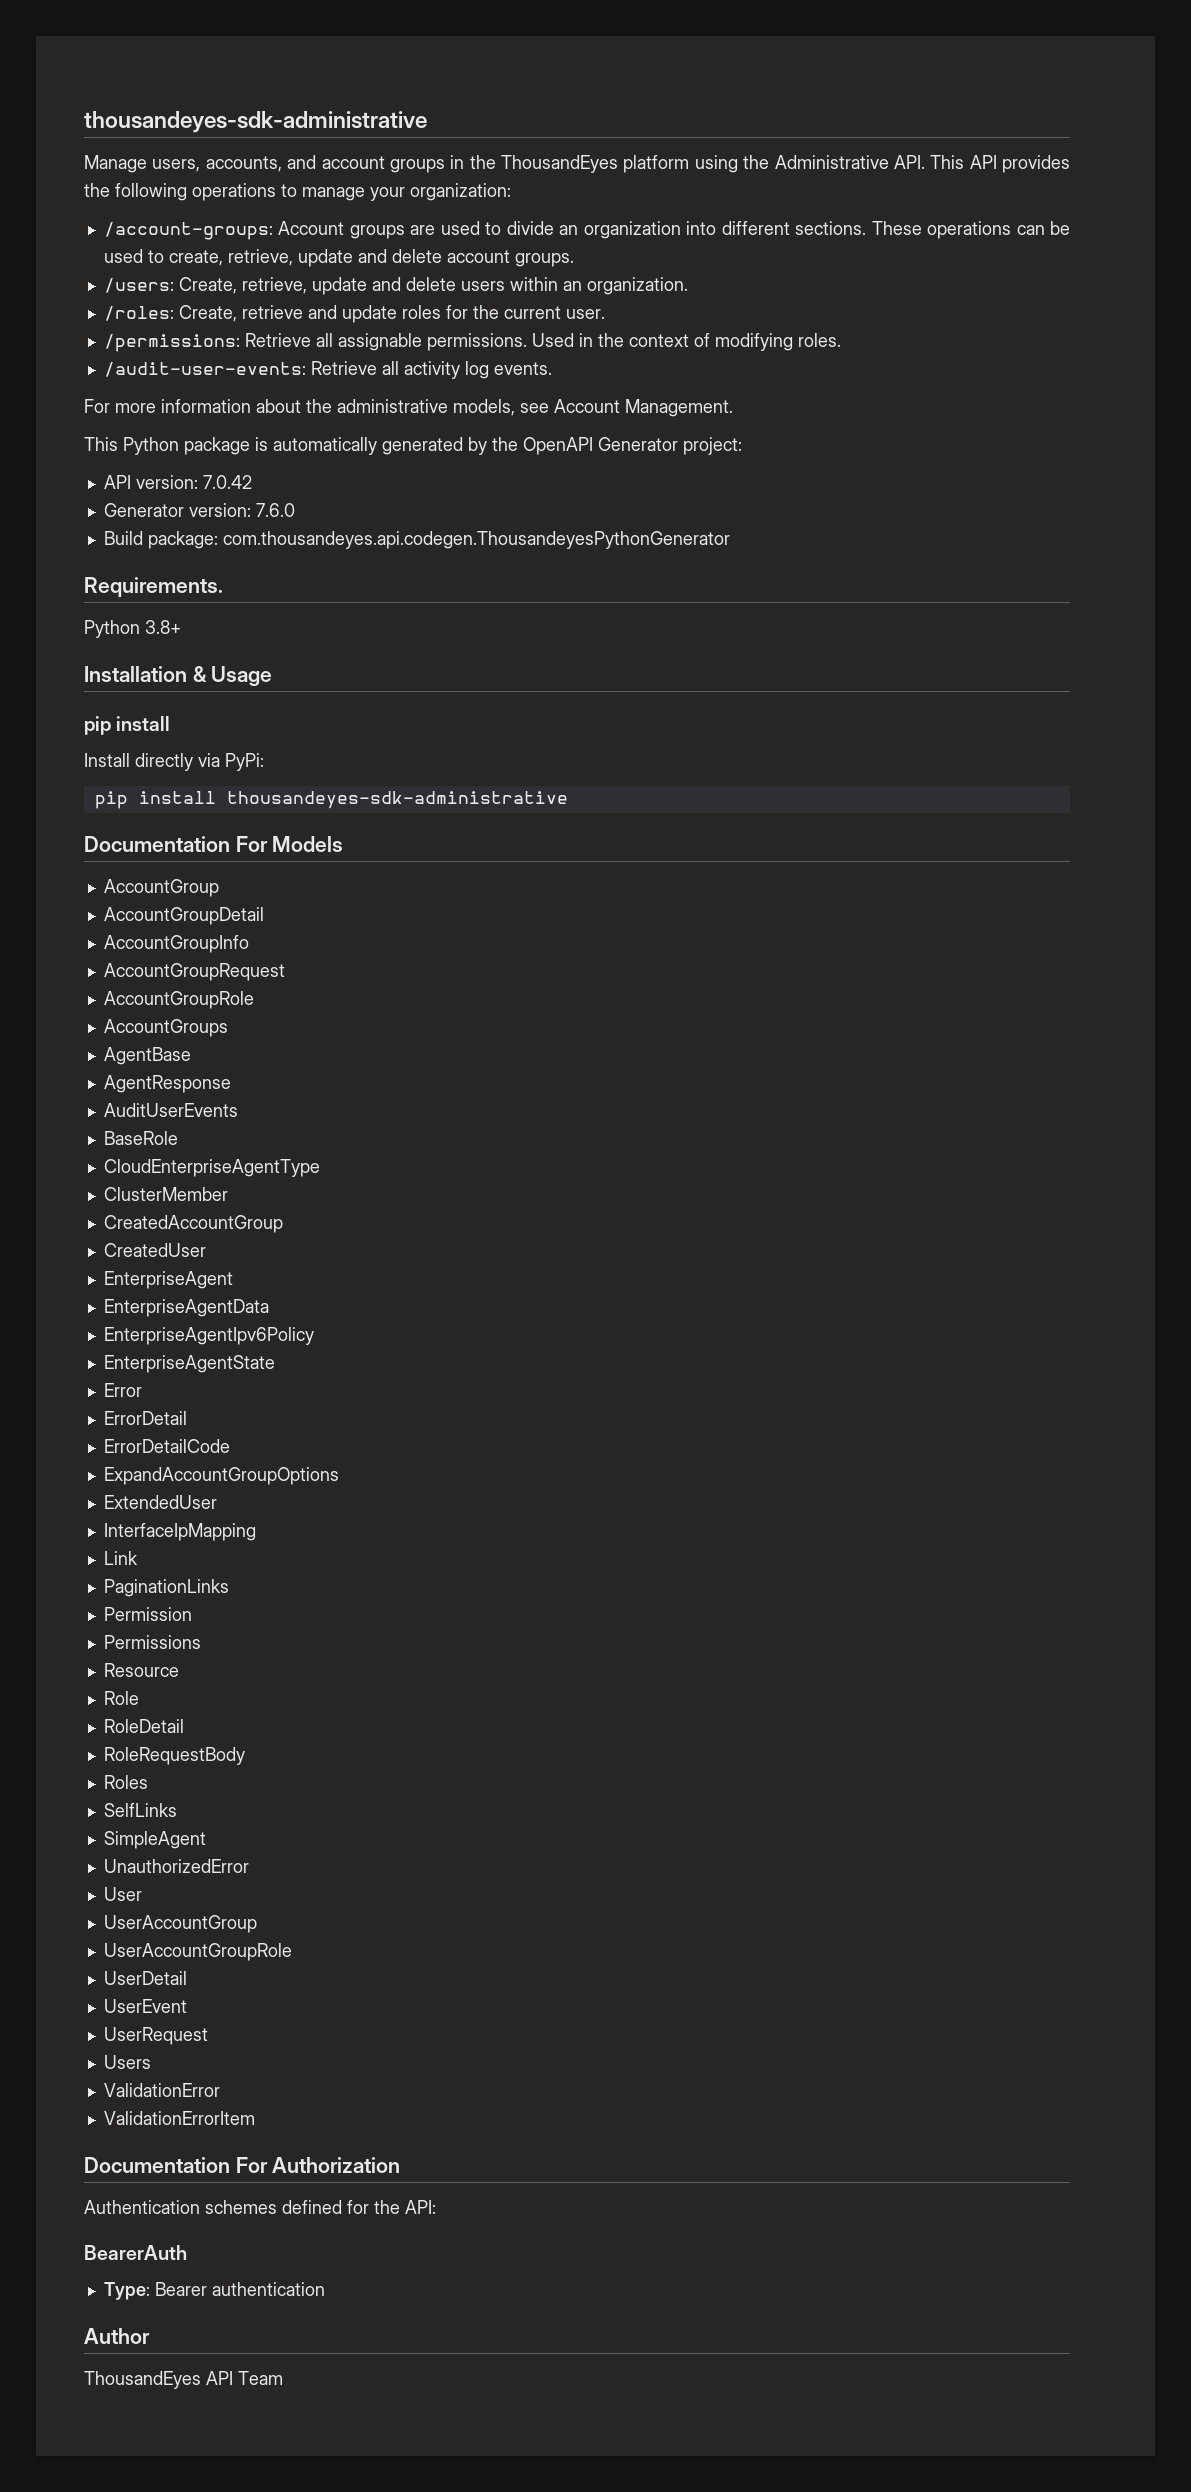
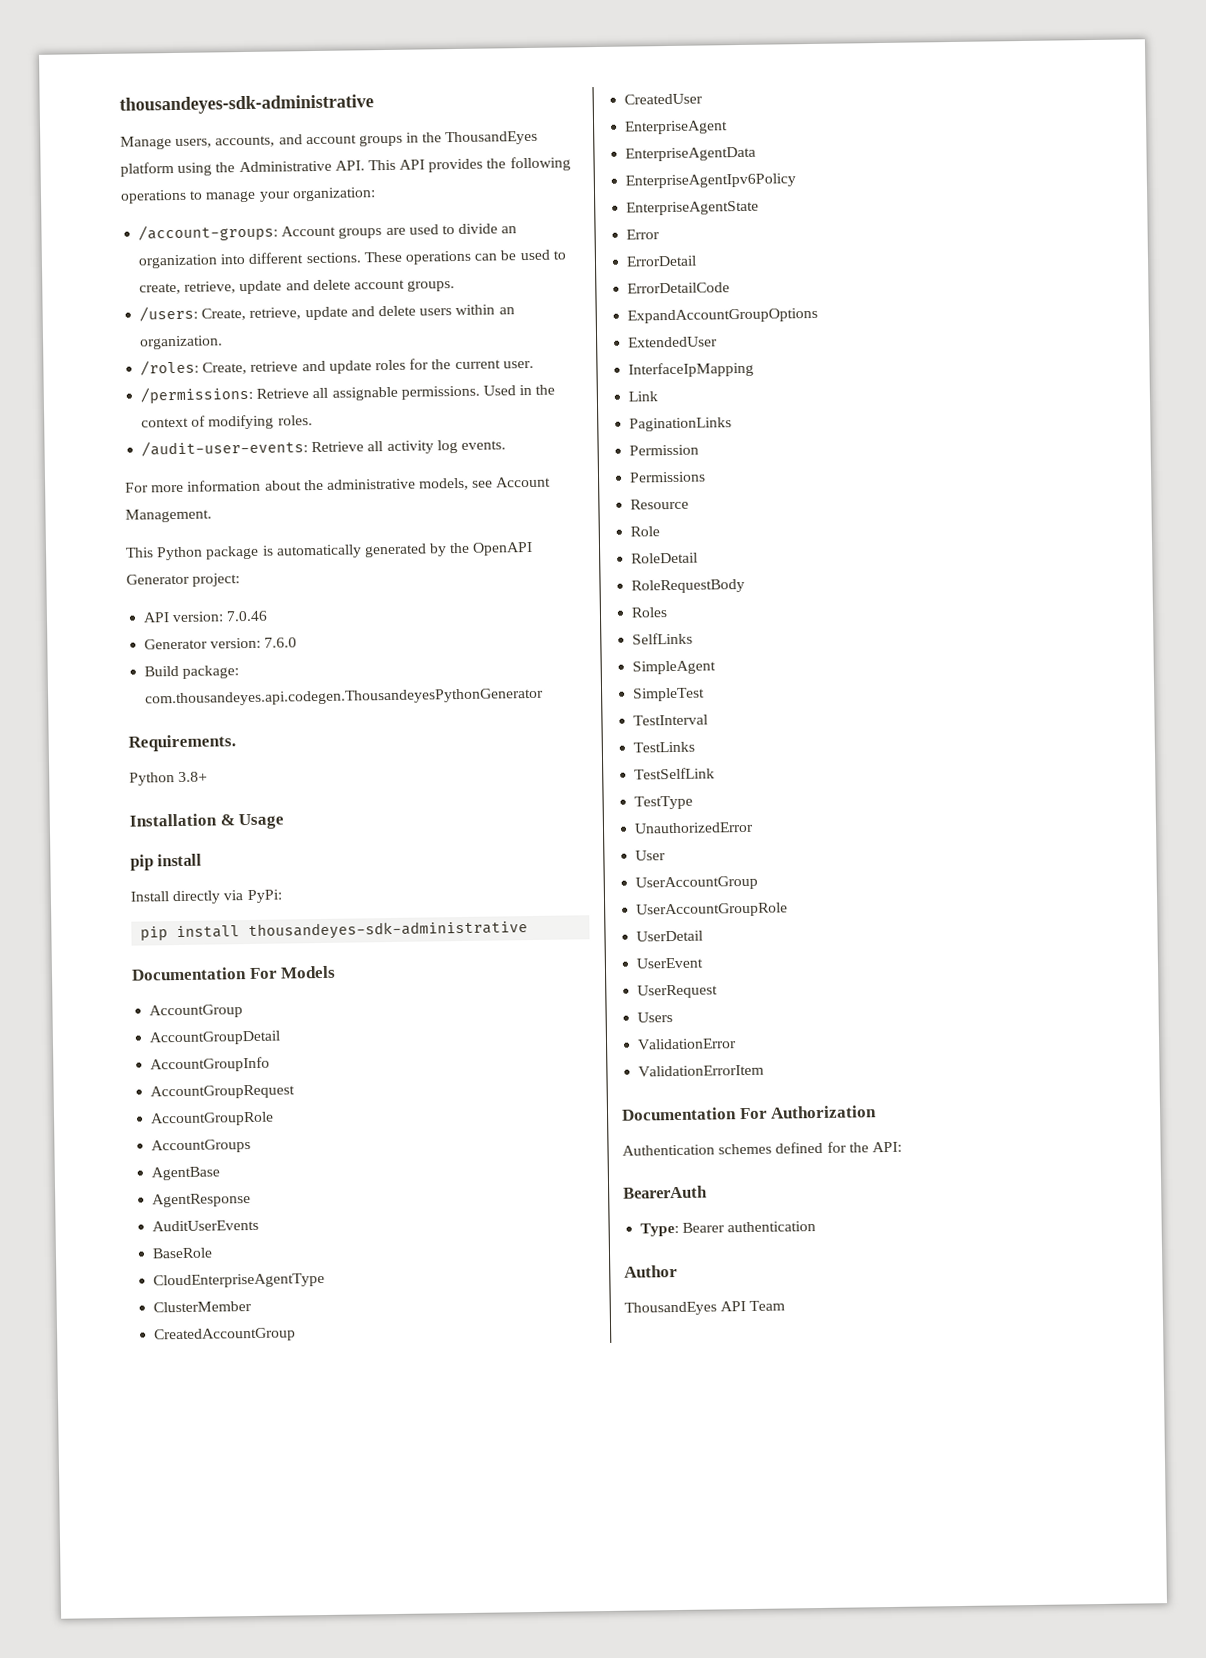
- API version: 7.0.42
+ API version: 7.0.46
+ SimpleTest
+ TestInterval
+ TestLinks
+ TestSelfLink
+ TestType

